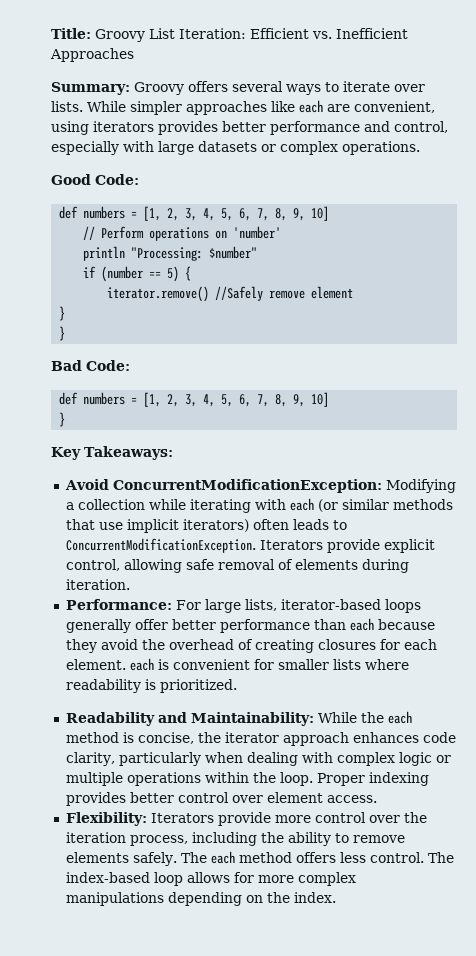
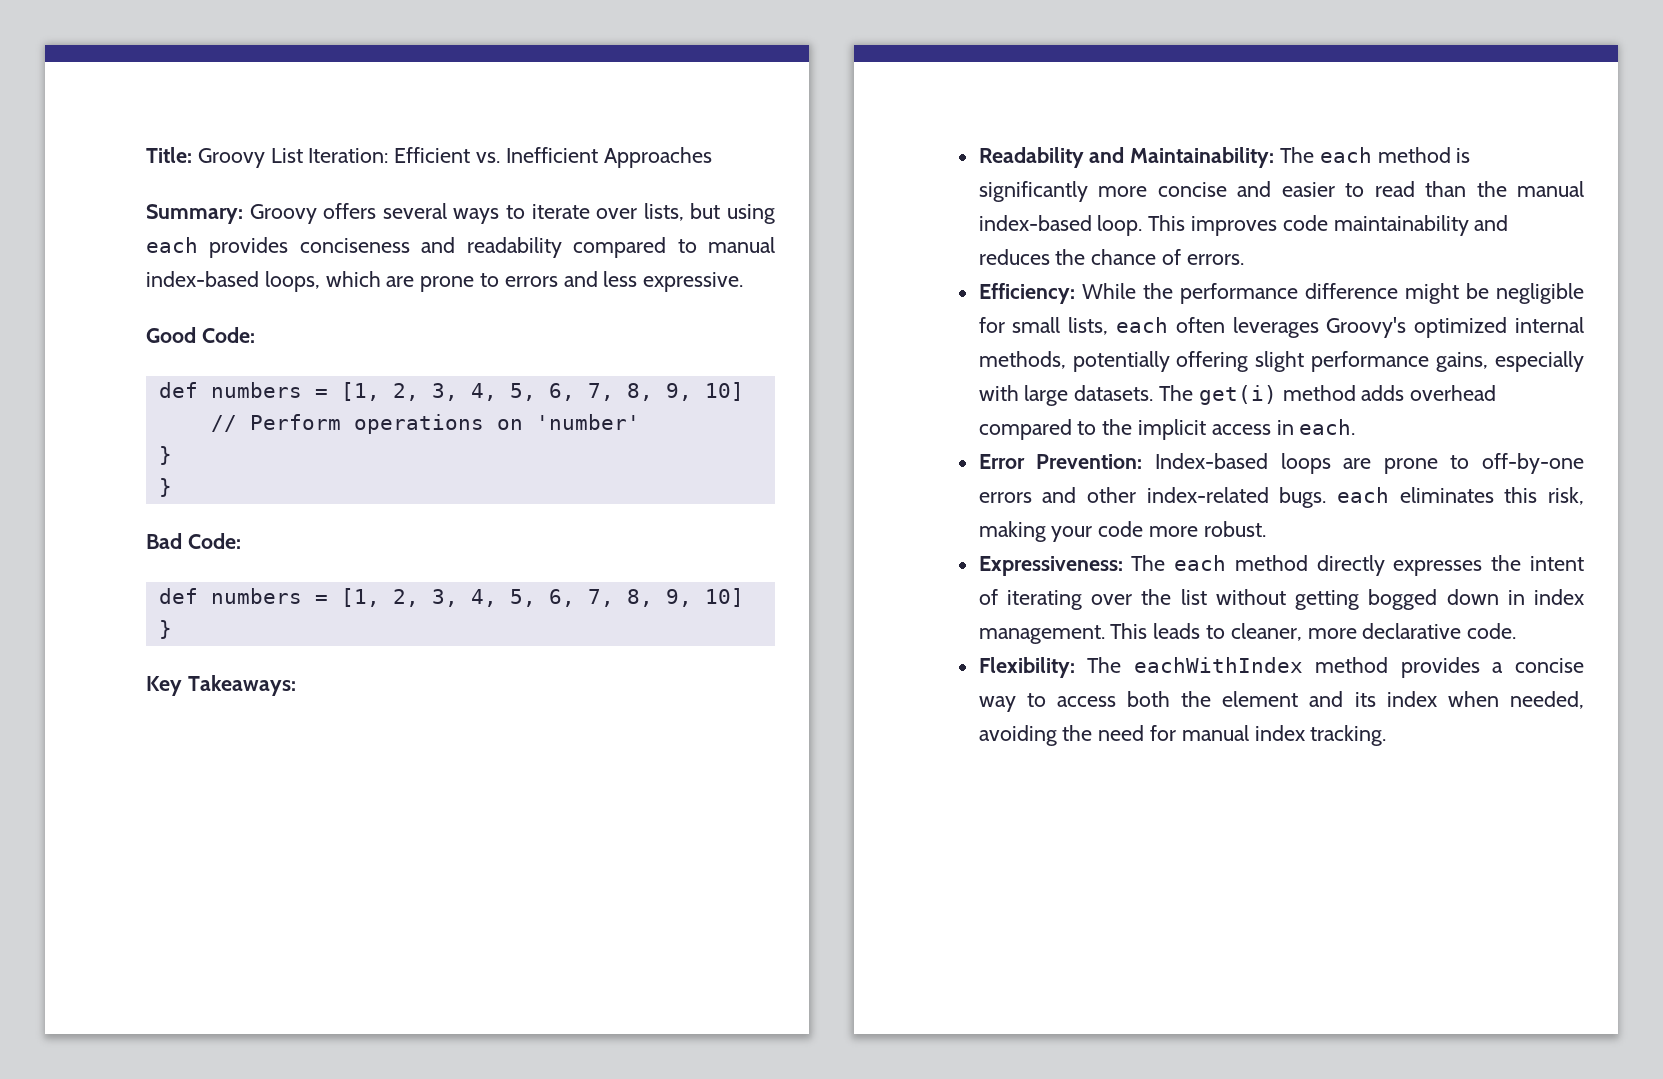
- Summary: Groovy offers several ways to iterate over lists. While simpler approaches like each are convenient, using iterators provides better performance and control, especially with large datasets or complex operations.
+ Summary: Groovy offers several ways to iterate over lists, but using each provides conciseness and readability compared to manual index-based loops, which are prone to errors and less expressive.
- println "Processing: $number"
- if (number == 5) {
- iterator.remove() //Safely remove element
- Avoid ConcurrentModificationException: Modifying a collection while iterating with each (or similar methods that use implicit iterators) often leads to ConcurrentModificationException. Iterators provide explicit control, allowing safe removal of elements during iteration.
- Performance: For large lists, iterator-based loops generally offer better performance than each because they avoid the overhead of creating closures for each element. each is convenient for smaller lists where readability is prioritized.
- Readability and Maintainability: While the each method is concise, the iterator approach enhances code clarity, particularly when dealing with complex logic or multiple operations within the loop. Proper indexing provides better control over element access.
- Flexibility: Iterators provide more control over the iteration process, including the ability to remove elements safely. The each method offers less control. The index-based loop allows for more complex manipulations depending on the index.
+ Readability and Maintainability: The each method is significantly more concise and easier to read than the manual index-based loop. This improves code maintainability and reduces the chance of errors.
+ Efficiency: While the performance difference might be negligible for small lists, each often leverages Groovy's optimized internal methods, potentially offering slight performance gains, especially with large datasets. The get(i) method adds overhead compared to the implicit access in each.
+ Error Prevention: Index-based loops are prone to off-by-one errors and other index-related bugs. each eliminates this risk, making your code more robust.
+ Expressiveness: The each method directly expresses the intent of iterating over the list without getting bogged down in index management. This leads to cleaner, more declarative code.
+ Flexibility: The eachWithIndex method provides a concise way to access both the element and its index when needed, avoiding the need for manual index tracking.

